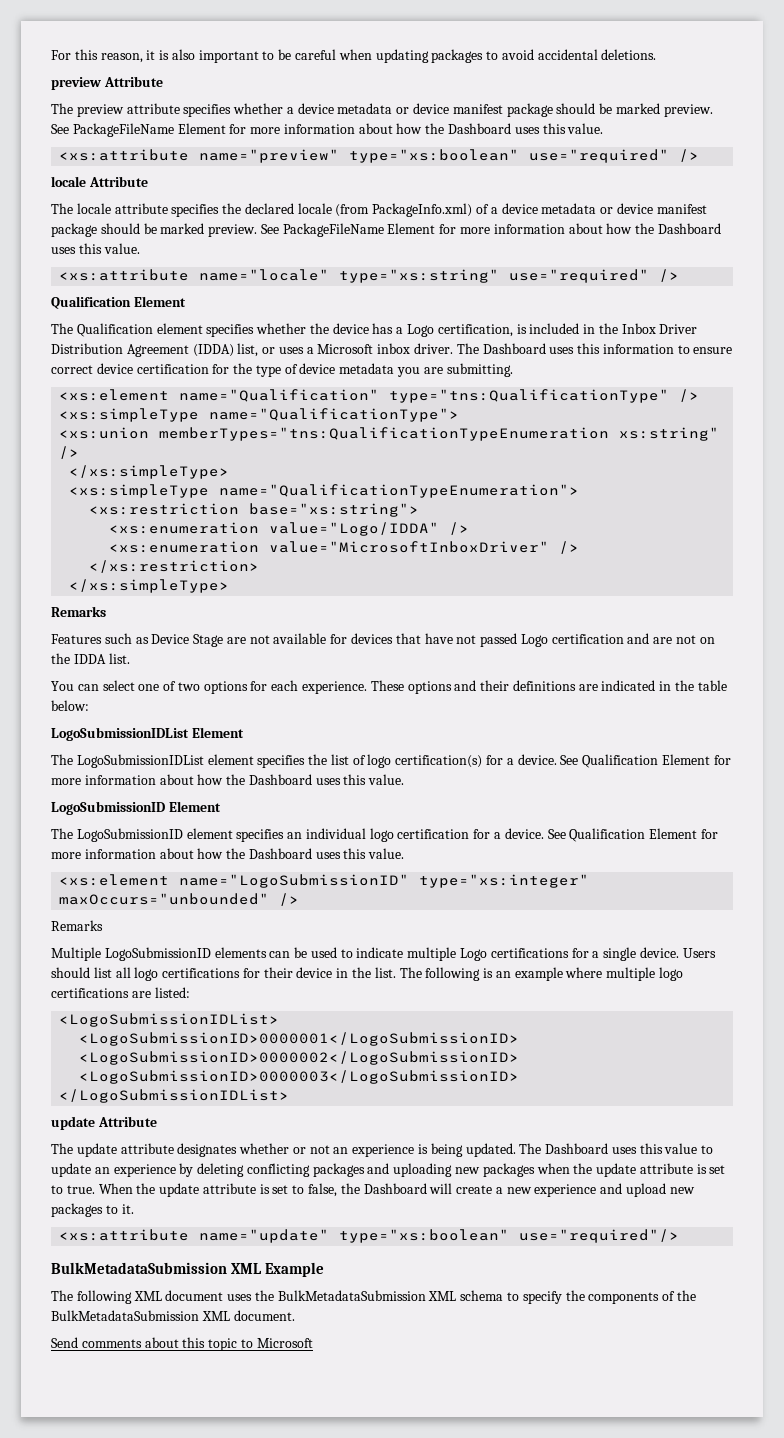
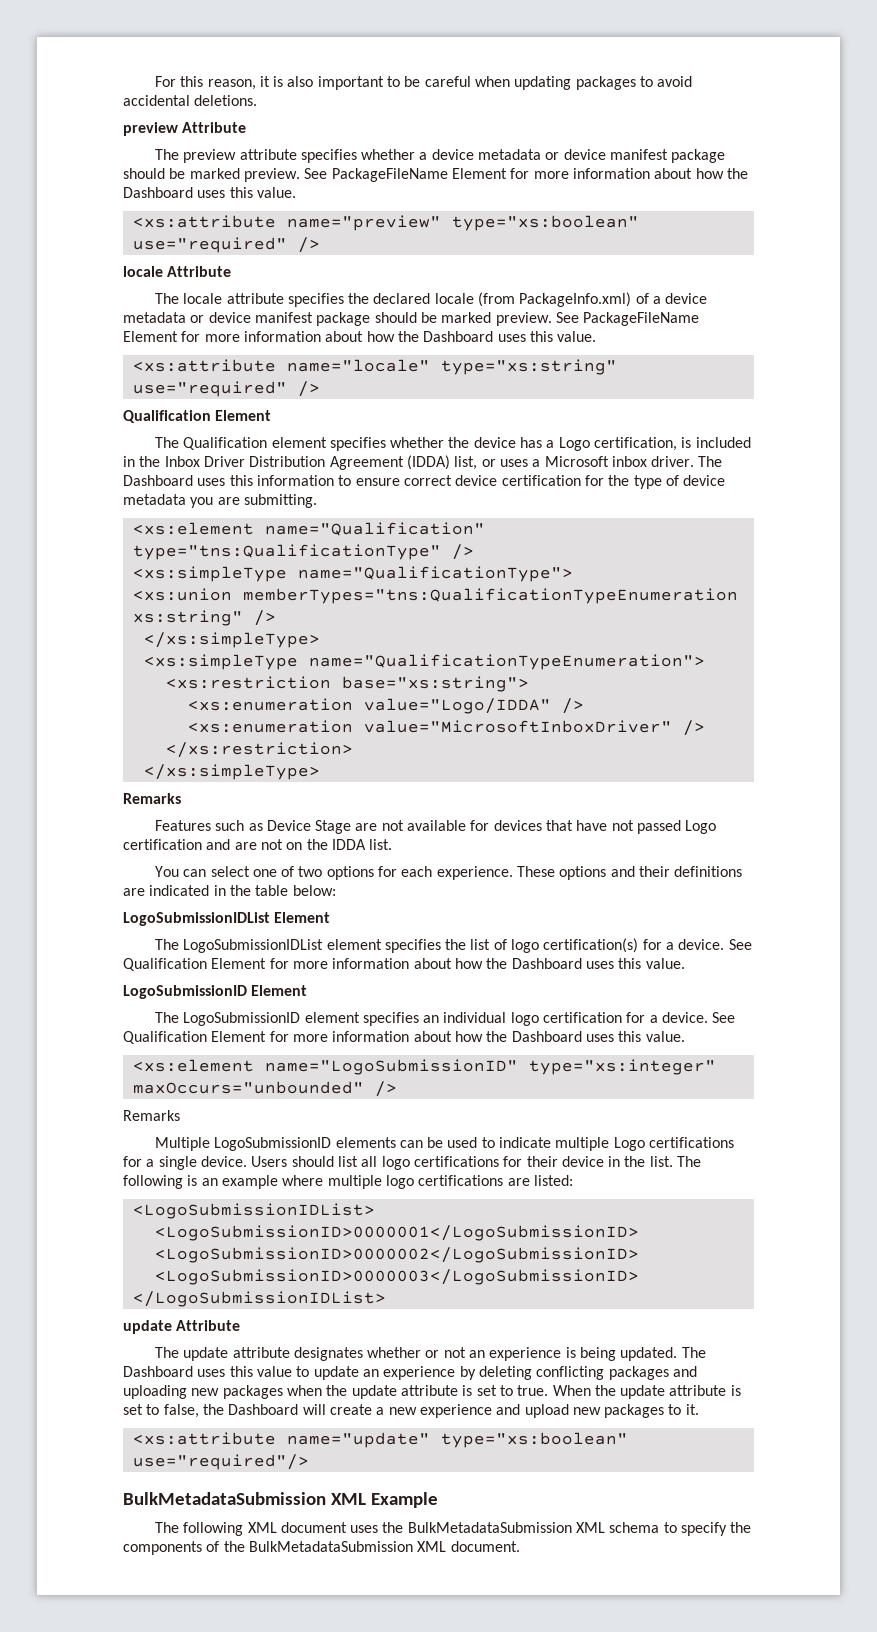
- Send comments about this topic to Microsoft

